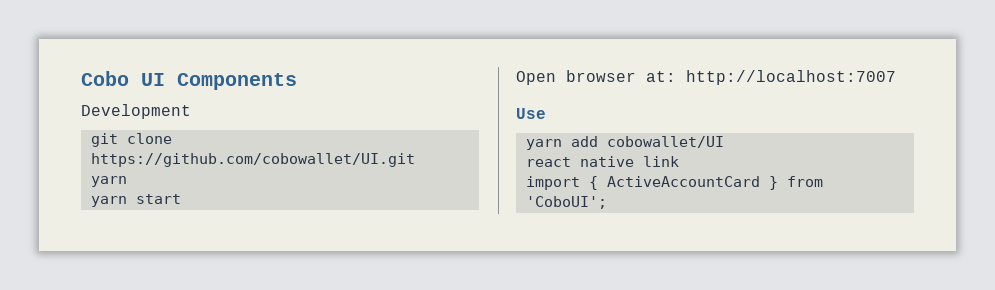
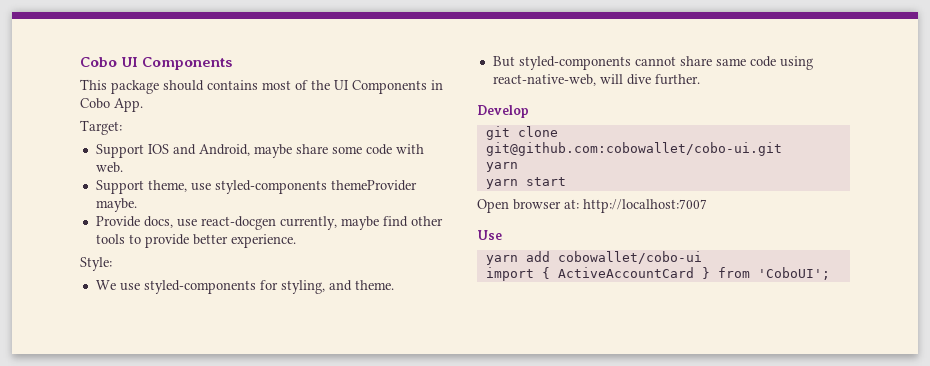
- Development
+ This package should contains most of the UI Components in Cobo App.
+ Target:
+ Support IOS and Android, maybe share some code with web.
+ Support theme, use styled-components themeProvider maybe.
+ Provide docs, use react-docgen currently, maybe find other tools to provide better experience.
+ Style:
+ We use styled-components for styling, and theme.
+ But styled-components cannot share same code using react-native-web, will dive further.
+ Develop
- git clone https://github.com/cobowallet/UI.git
+ git clone git@github.com:cobowallet/cobo-ui.git
- yarn add cobowallet/UI
- react native link
+ yarn add cobowallet/cobo-ui

